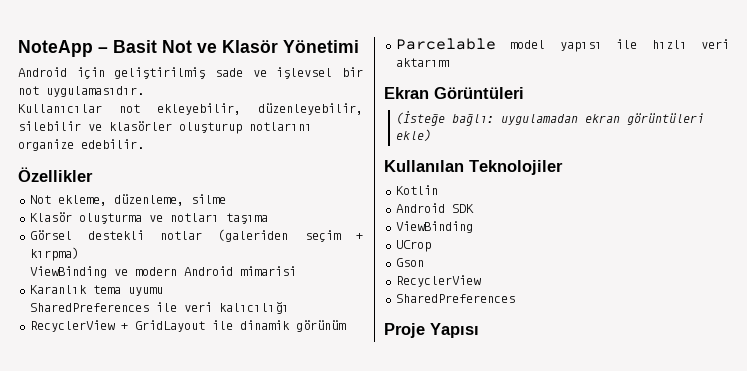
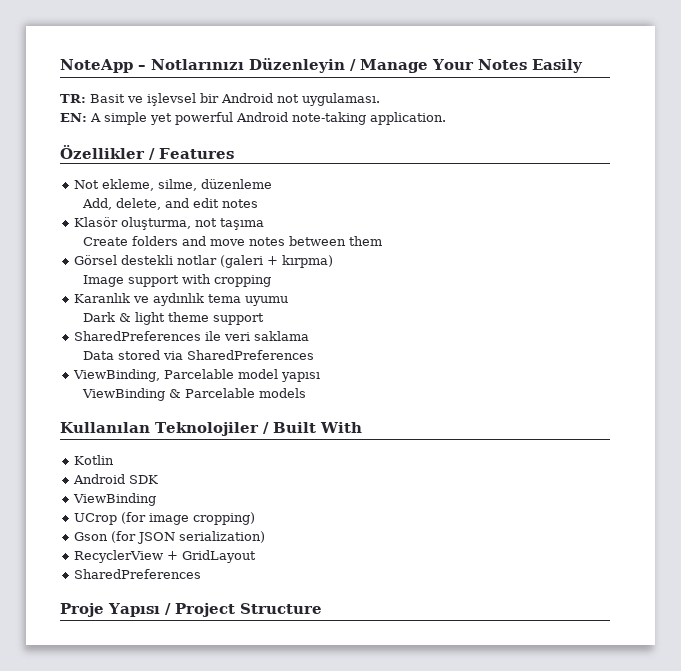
- NoteApp – Basit Not ve Klasör Yönetimi
- Android için geliştirilmiş sade ve işlevsel bir not uygulamasıdır.
- Kullanıcılar not ekleyebilir, düzenleyebilir, silebilir ve klasörler oluşturup notlarını organize edebilir.
+ NoteApp – Notlarınızı Düzenleyin / Manage Your Notes Easily
+ TR: Basit ve işlevsel bir Android not uygulaması.
+ EN: A simple yet powerful Android note-taking application.
- Özellikler
+ Özellikler / Features
- Not ekleme, düzenleme, silme
- Klasör oluşturma ve notları taşıma
+ Not ekleme, silme, düzenleme
+ Add, delete, and edit notes
+ Klasör oluşturma, not taşıma
+ Create folders and move notes between them
- Görsel destekli notlar (galeriden seçim + kırpma)
+ Görsel destekli notlar (galeri + kırpma)
- ViewBinding ve modern Android mimarisi
+ Image support with cropping
- Karanlık tema uyumu
+ Karanlık ve aydınlık tema uyumu
- SharedPreferences ile veri kalıcılığı
- RecyclerView + GridLayout ile dinamik görünüm
- Parcelable model yapısı ile hızlı veri aktarımı
- Ekran Görüntüleri
- (İsteğe bağlı: uygulamadan ekran görüntüleri ekle)
+ Dark & light theme support
+ SharedPreferences ile veri saklama
+ Data stored via SharedPreferences
+ ViewBinding, Parcelable model yapısı
+ ViewBinding & Parcelable models
- Kullanılan Teknolojiler
+ Kullanılan Teknolojiler / Built With
- UCrop
- Gson
- RecyclerView
+ UCrop (for image cropping)
+ Gson (for JSON serialization)
+ RecyclerView + GridLayout
- Proje Yapısı
+ Proje Yapısı / Project Structure

